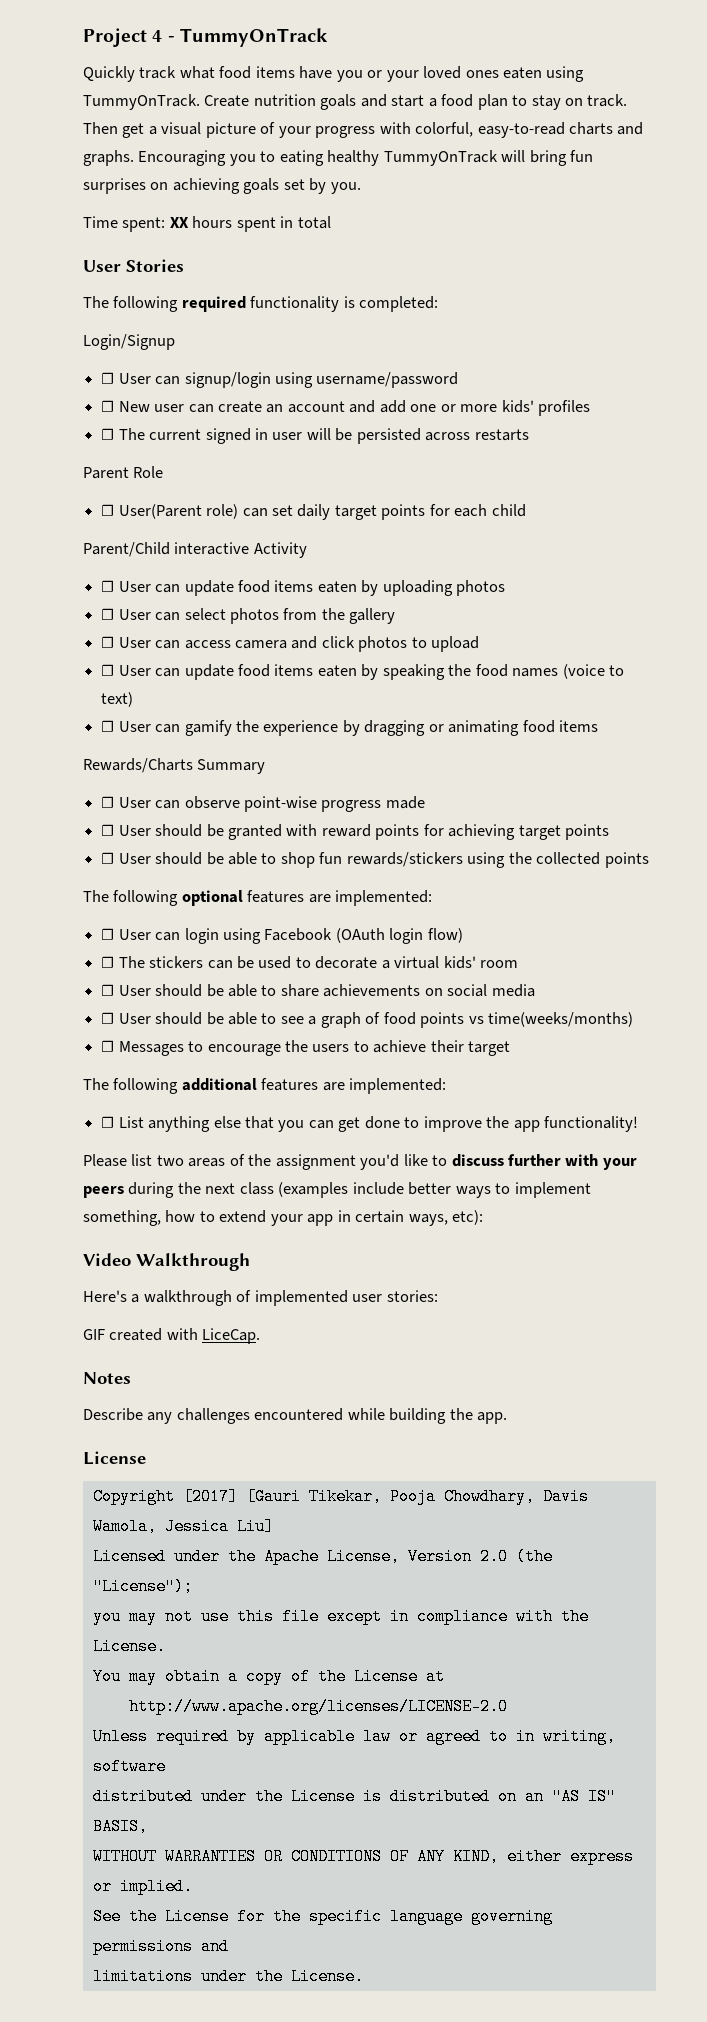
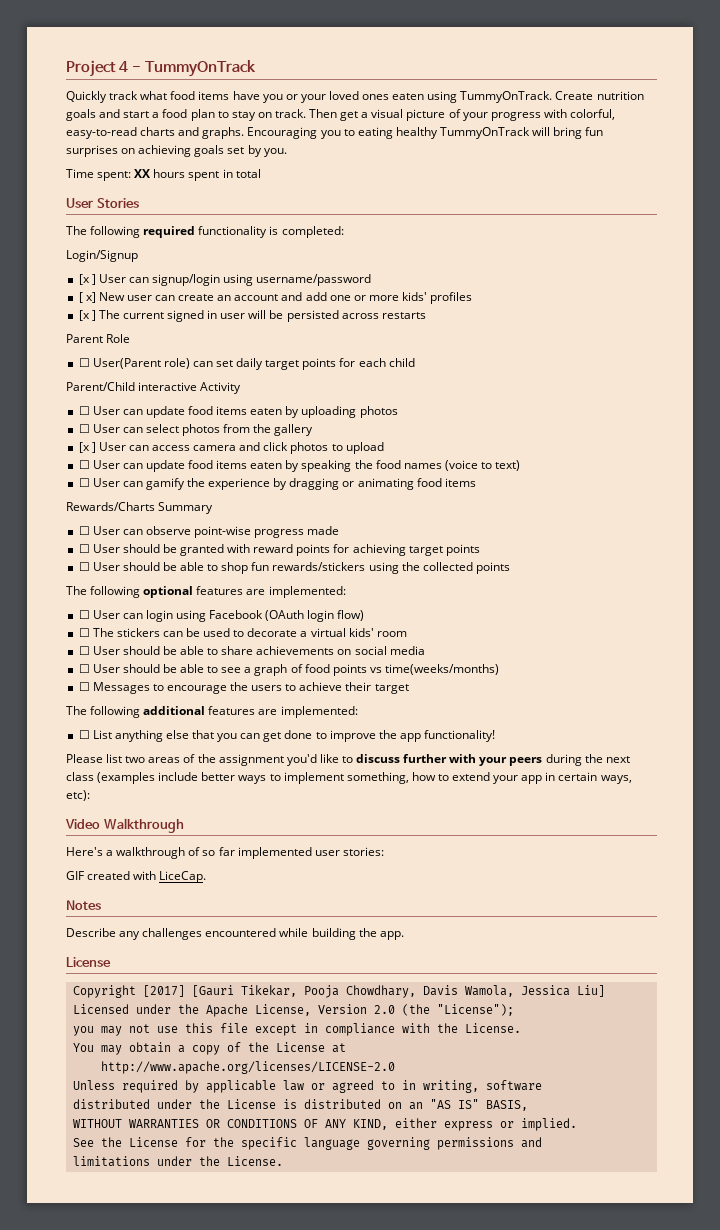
- ☐ User can signup/login using username/password
+ [x ] User can signup/login using username/password
- ☐ New user can create an account and add one or more kids' profiles
+ [ x] New user can create an account and add one or more kids' profiles
- ☐ The current signed in user will be persisted across restarts
+ [x ] The current signed in user will be persisted across restarts
- ☐ User can access camera and click photos to upload
+ [x ] User can access camera and click photos to upload
- Here's a walkthrough of implemented user stories:
+ Here's a walkthrough of so far implemented user stories:

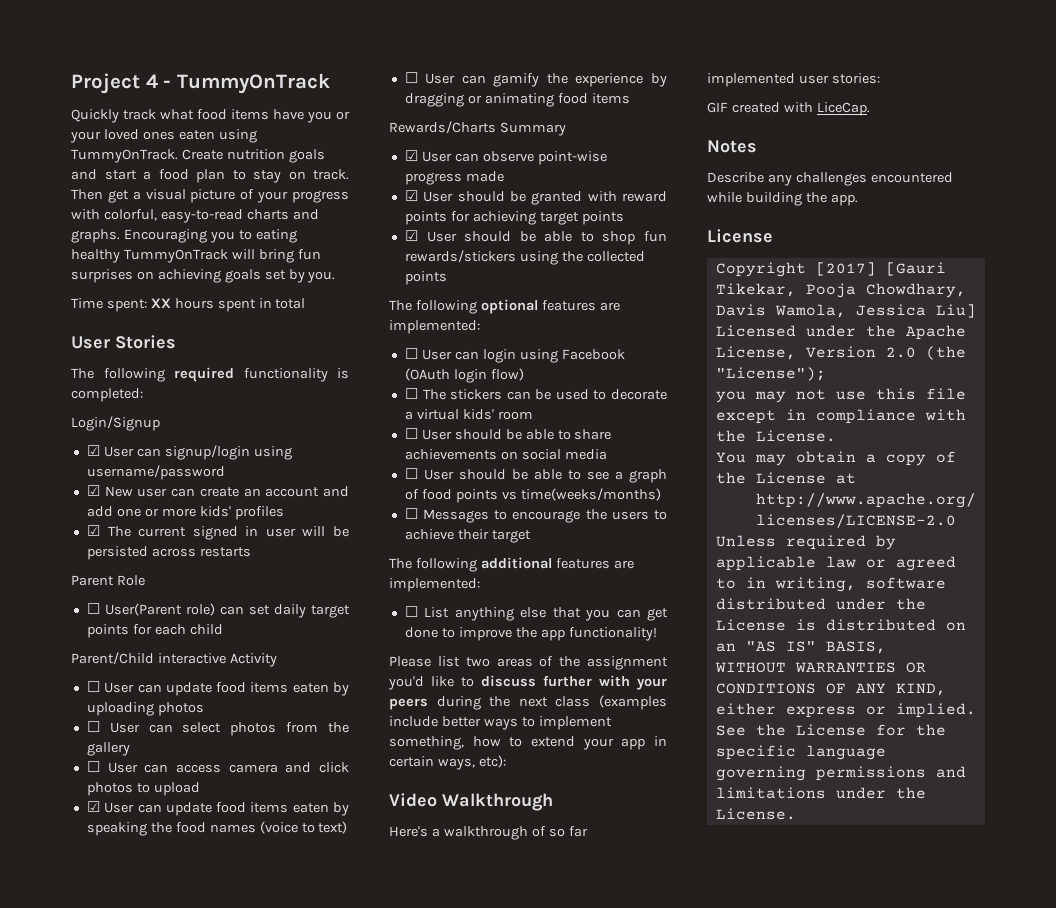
- [x ] User can signup/login using username/password
+ ☑ User can signup/login using username/password
- [ x] New user can create an account and add one or more kids' profiles
+ ☑ New user can create an account and add one or more kids' profiles
- [x ] The current signed in user will be persisted across restarts
+ ☑ The current signed in user will be persisted across restarts
- [x ] User can access camera and click photos to upload
+ ☐ User can access camera and click photos to upload
- ☐ User can update food items eaten by speaking the food names (voice to text)
+ ☑ User can update food items eaten by speaking the food names (voice to text)
- ☐ User can observe point-wise progress made
+ ☑ User can observe point-wise progress made
- ☐ User should be granted with reward points for achieving target points
+ ☑ User should be granted with reward points for achieving target points
- ☐ User should be able to shop fun rewards/stickers using the collected points
+ ☑ User should be able to shop fun rewards/stickers using the collected points

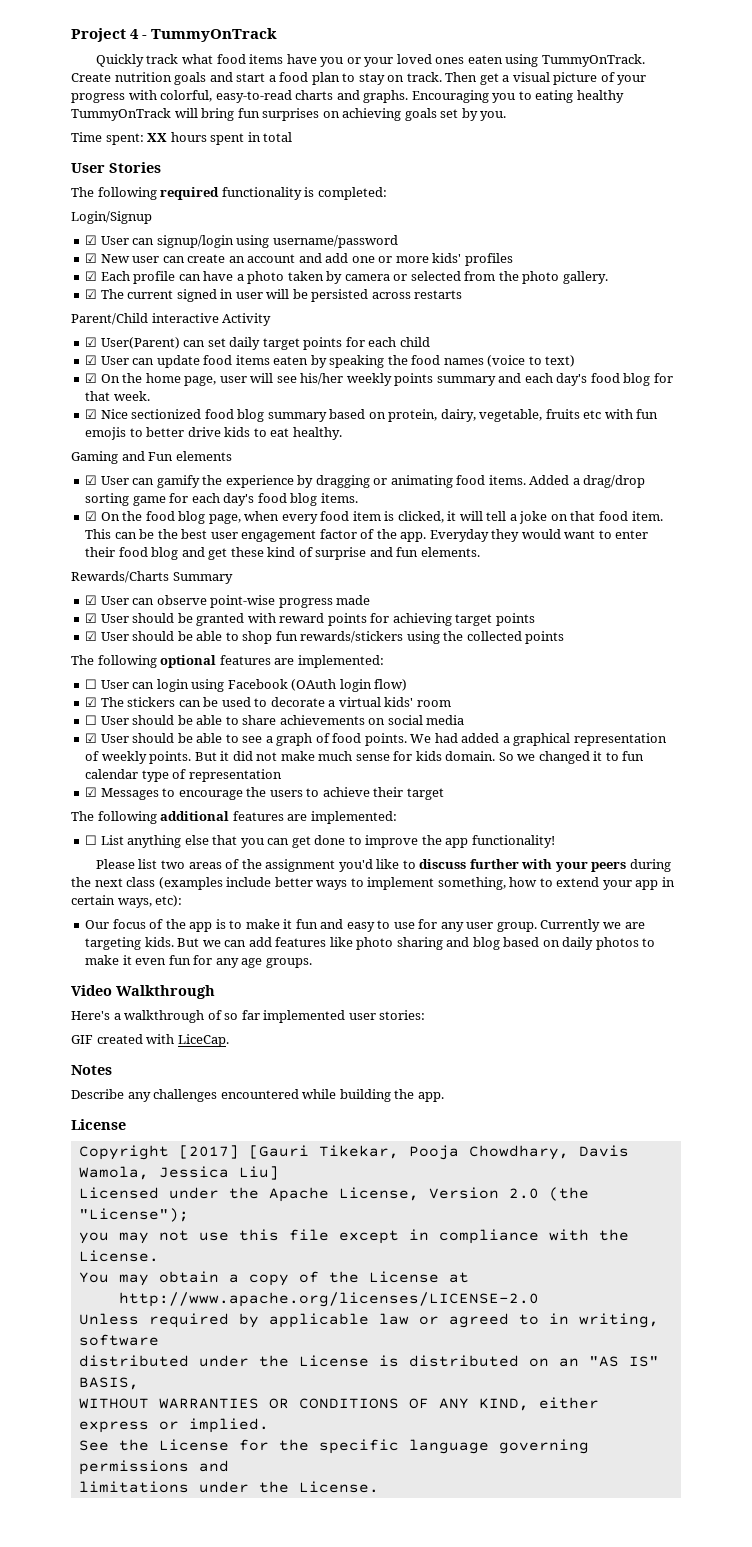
+ ☑ Each profile can have a photo taken by camera or selected from the photo gallery.
- Parent Role
- ☐ User(Parent role) can set daily target points for each child
+ Parent/Child interactive Activity
+ ☑ User(Parent) can set daily target points for each child
- Parent/Child interactive Activity
- ☐ User can update food items eaten by uploading photos
- ☐ User can select photos from the gallery
- ☐ User can access camera and click photos to upload
- ☐ User can gamify the experience by dragging or animating food items
+ ☑ On the home page, user will see his/her weekly points summary and each day's food blog for that week.
+ ☑ Nice sectionized food blog summary based on protein, dairy, vegetable, fruits etc with fun emojis to better drive kids to eat healthy.
+ Gaming and Fun elements
+ ☑ User can gamify the experience by dragging or animating food items. Added a drag/drop sorting game for each day's food blog items.
+ ☑ On the food blog page, when every food item is clicked, it will tell a joke on that food item. This can be the best user engagement factor of the app. Everyday they would want to enter their food blog and get these kind of surprise and fun elements.
- ☐ The stickers can be used to decorate a virtual kids' room
+ ☑ The stickers can be used to decorate a virtual kids' room
- ☐ User should be able to see a graph of food points vs time(weeks/months)
- ☐ Messages to encourage the users to achieve their target
+ ☑ User should be able to see a graph of food points. We had added a graphical representation of weekly points. But it did not make much sense for kids domain. So we changed it to fun calendar type of representation
+ ☑ Messages to encourage the users to achieve their target
+ Our focus of the app is to make it fun and easy to use for any user group. Currently we are targeting kids. But we can add features like photo sharing and blog based on daily photos to make it even fun for any age groups.

